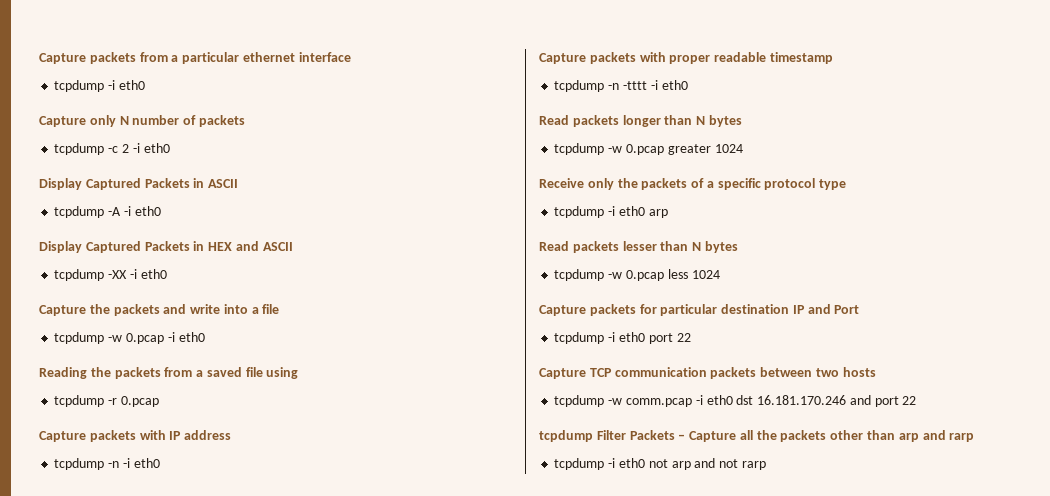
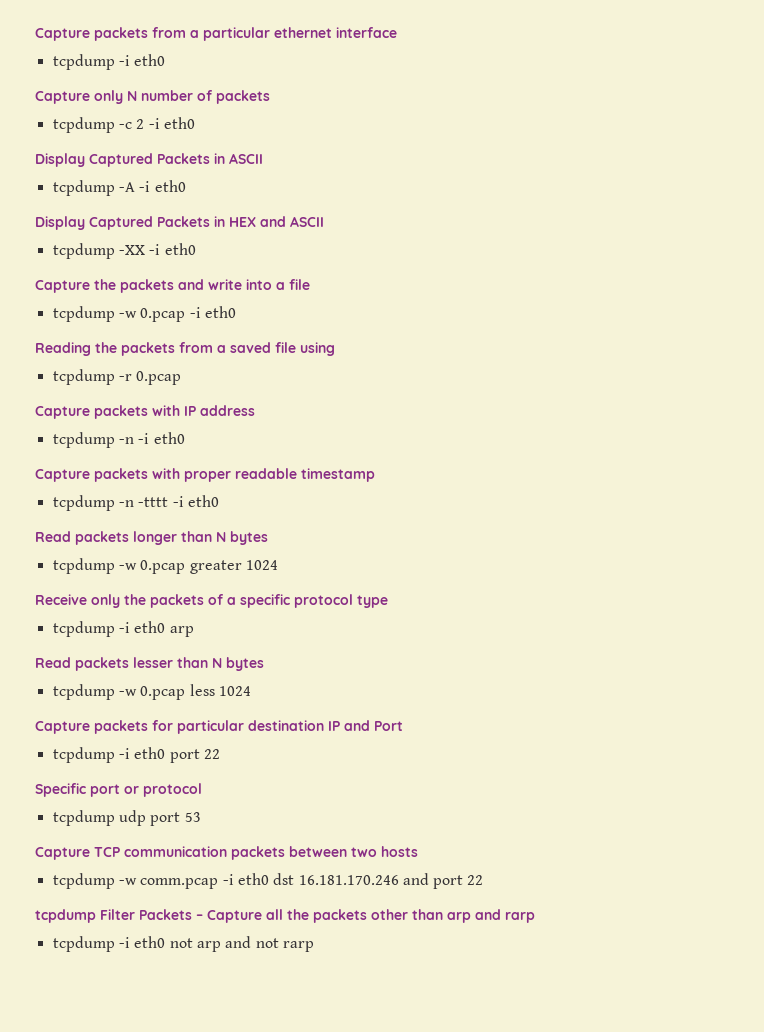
+ Specific port or protocol
+ tcpdump udp port 53

